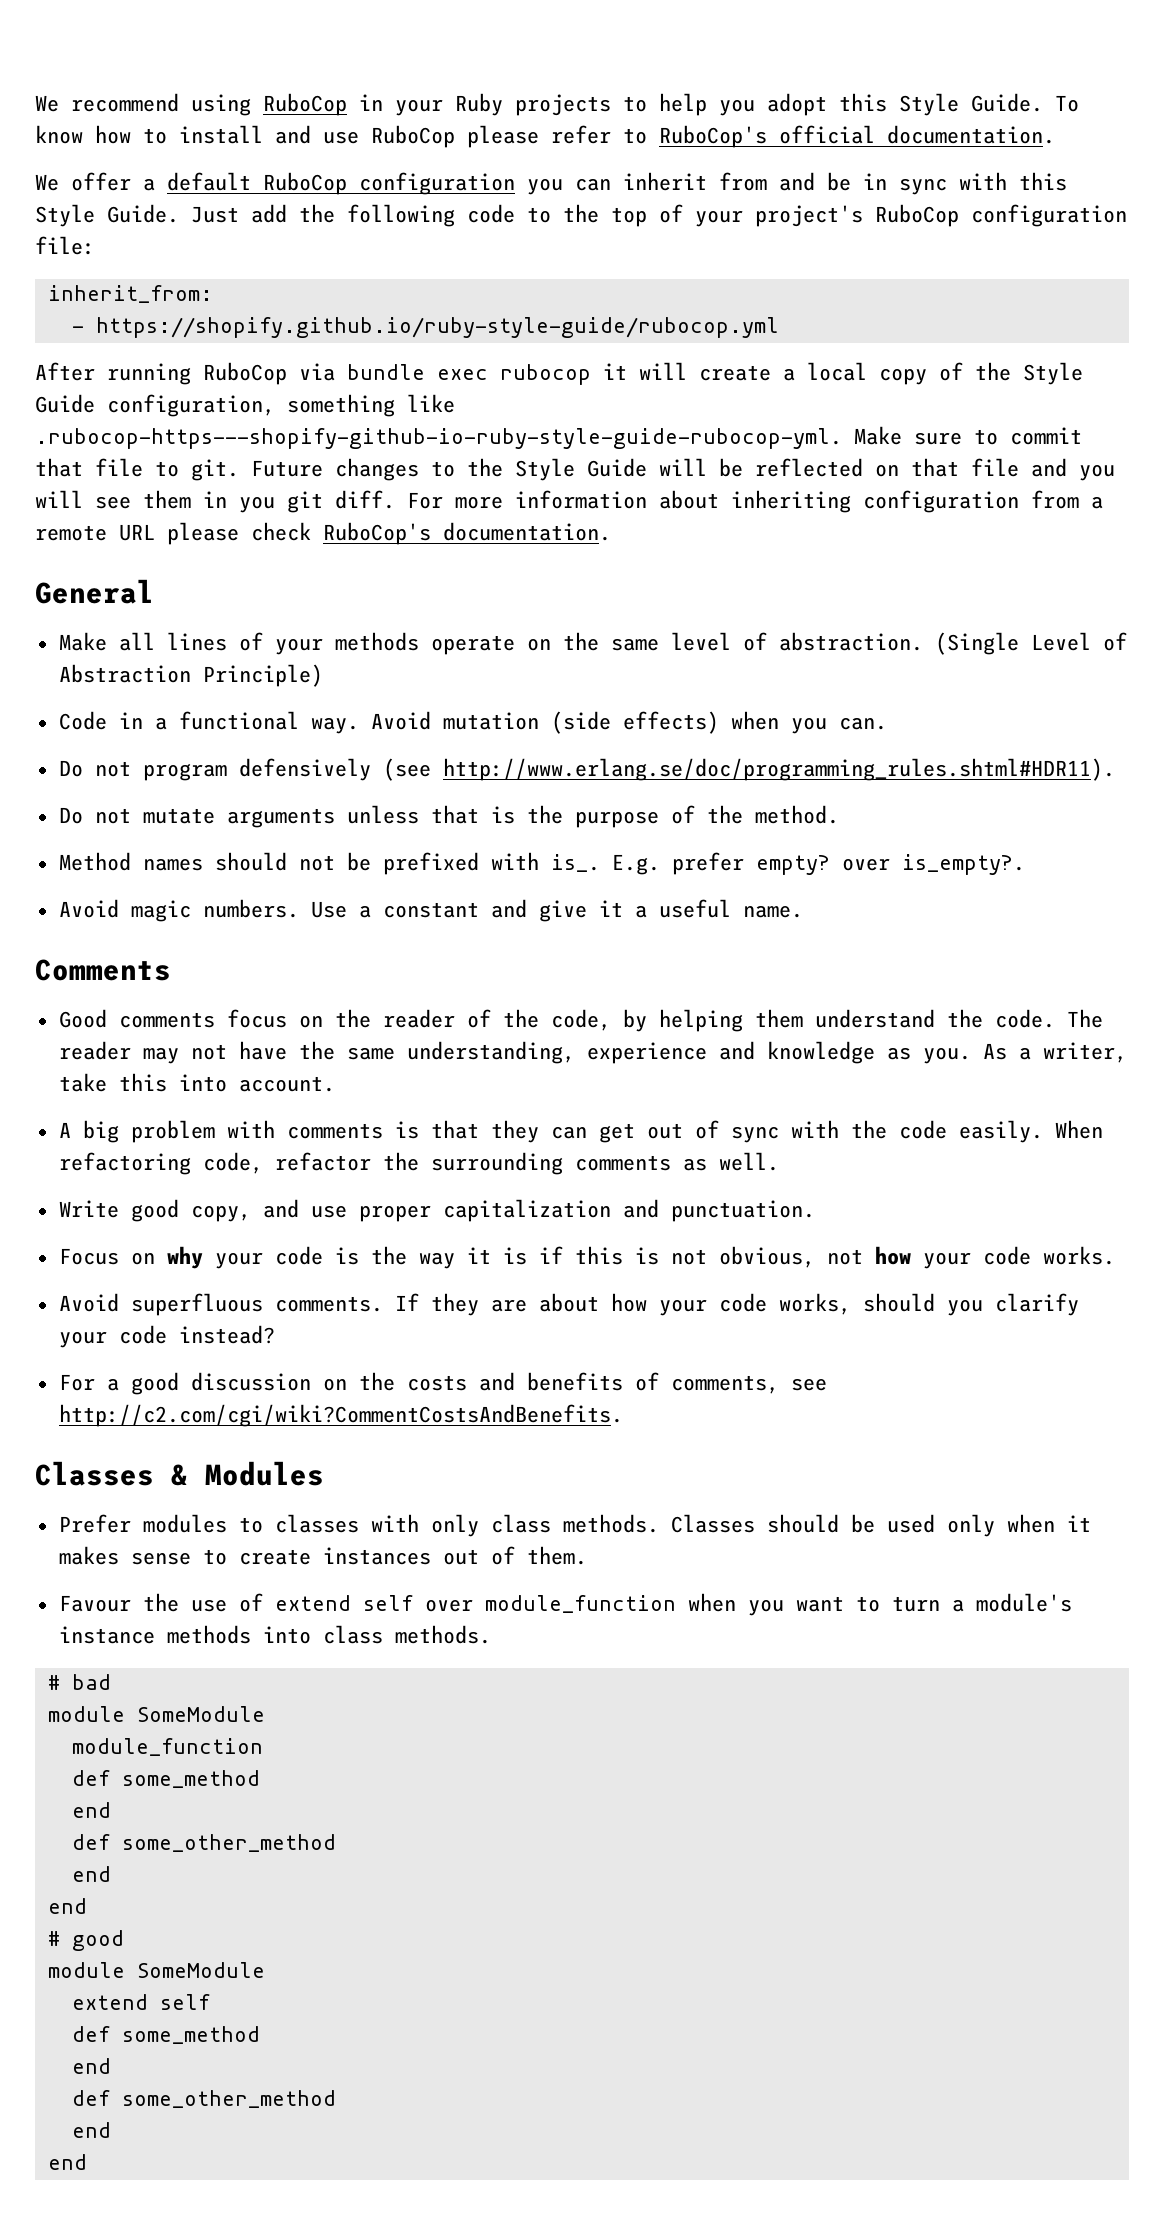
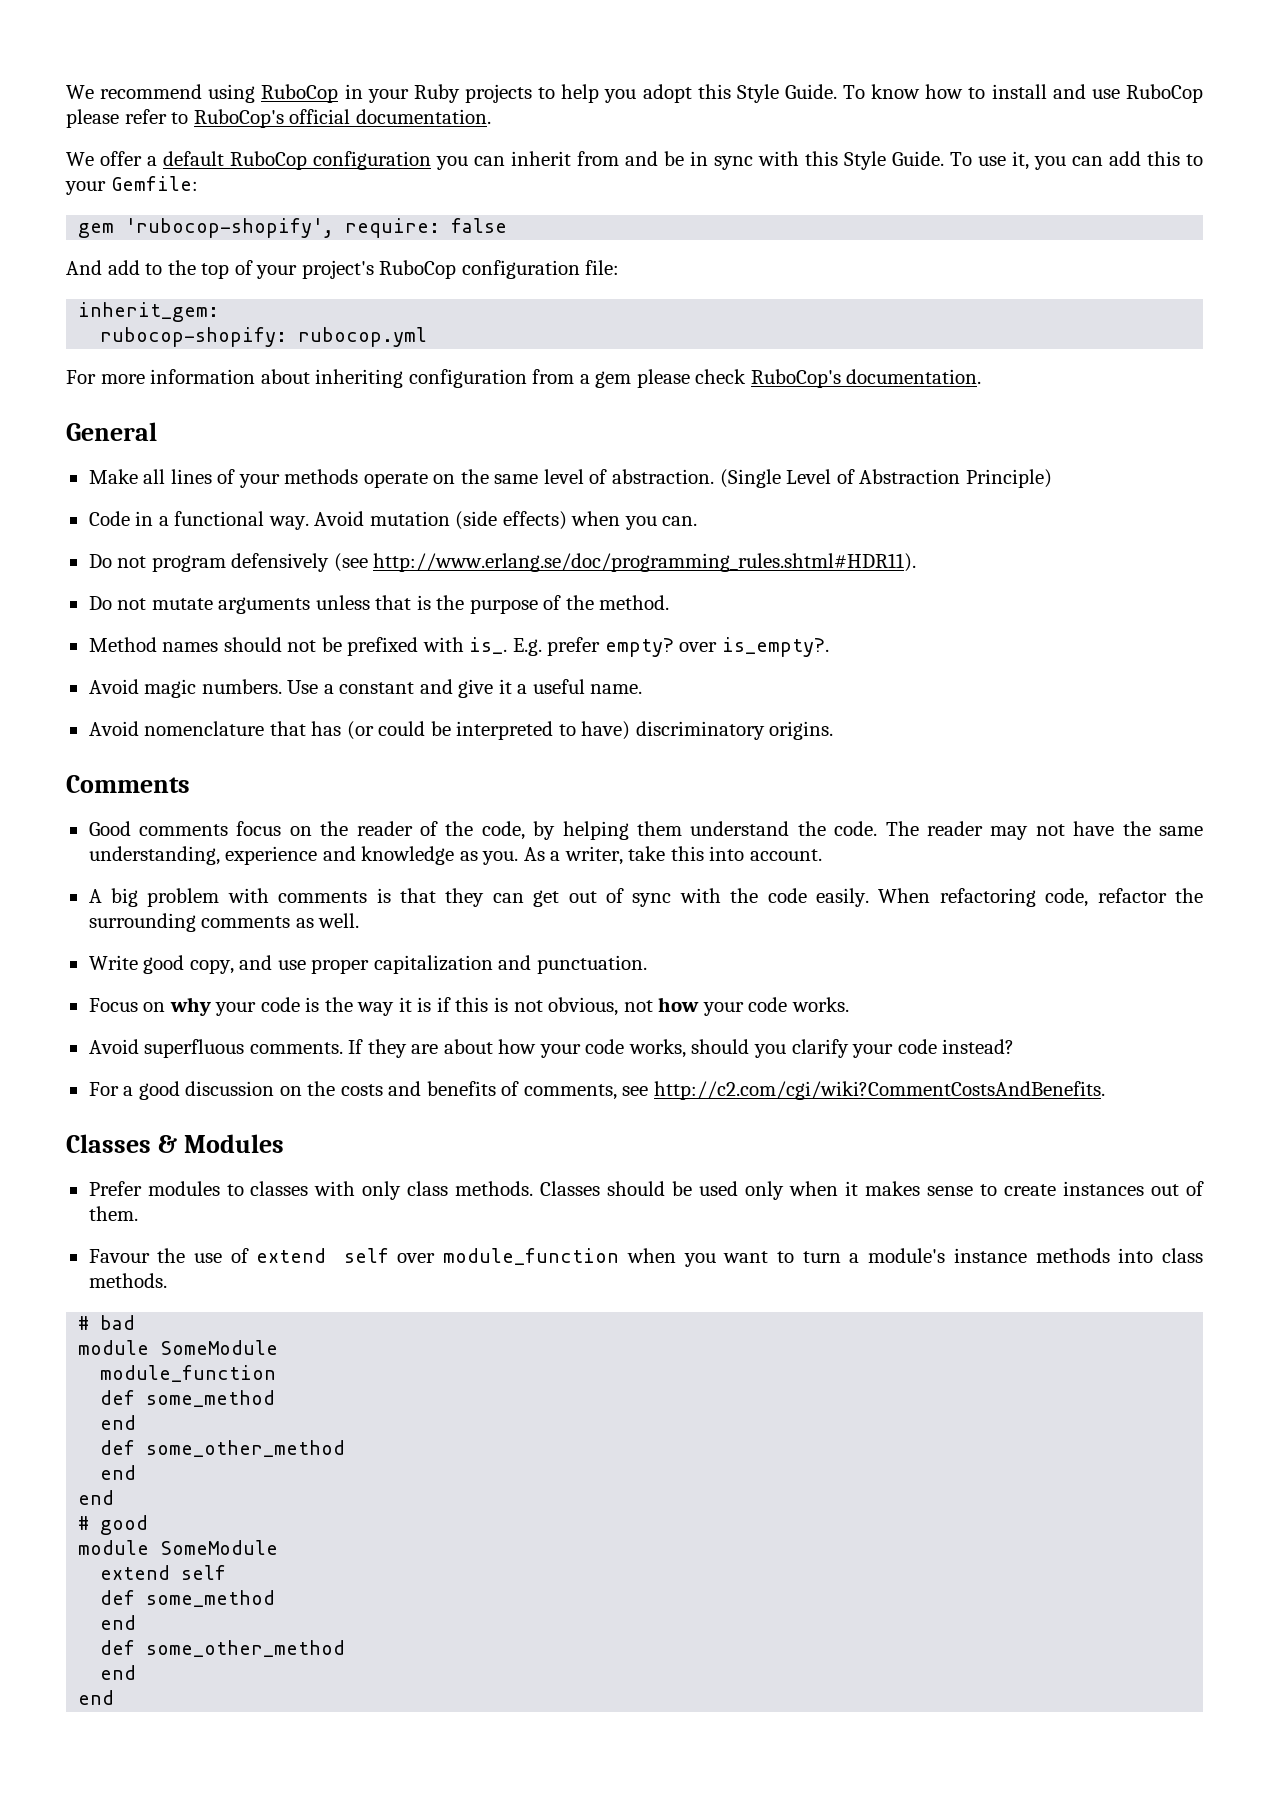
- Just add the following code to the top of your project's RuboCop configuration file:
+ To use it, you can add this to your Gemfile:
+ gem 'rubocop-shopify', require: false
+ And add to the top of your project's RuboCop configuration file:
- inherit_from:
- - https://shopify.github.io/ruby-style-guide/rubocop.yml
- After running RuboCop via bundle exec rubocop it will create a local copy of the Style Guide configuration, something like .rubocop-https---shopify-github-io-ruby-style-guide-rubocop-yml. Make sure to commit that file to git. Future changes to the Style Guide will be reflected on that file and you will see them in you git diff. For more information about inheriting configuration from a remote URL please check RuboCop's documentation.
+ inherit_gem:
+ rubocop-shopify: rubocop.yml
+ For more information about inheriting configuration from a gem please check RuboCop's documentation.
+ Avoid nomenclature that has (or could be interpreted to have) discriminatory origins.

